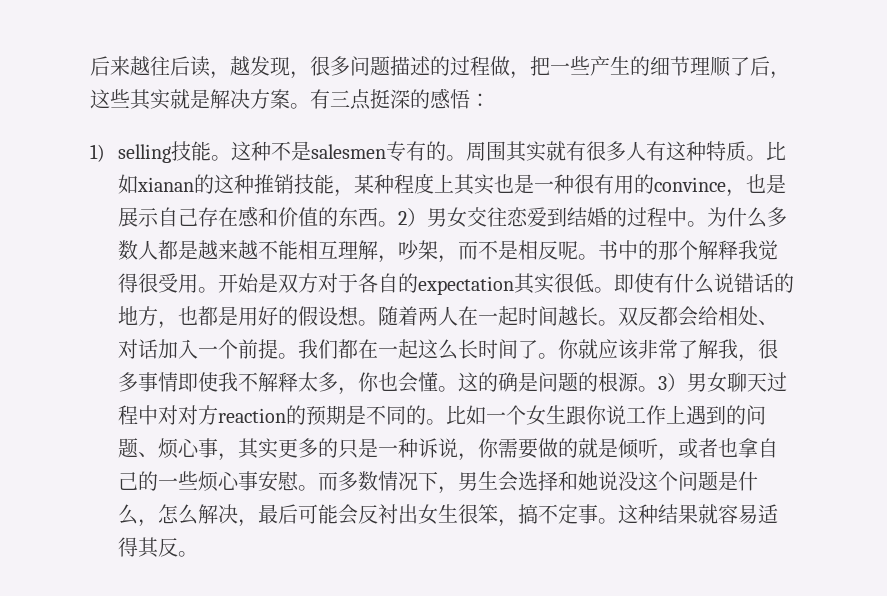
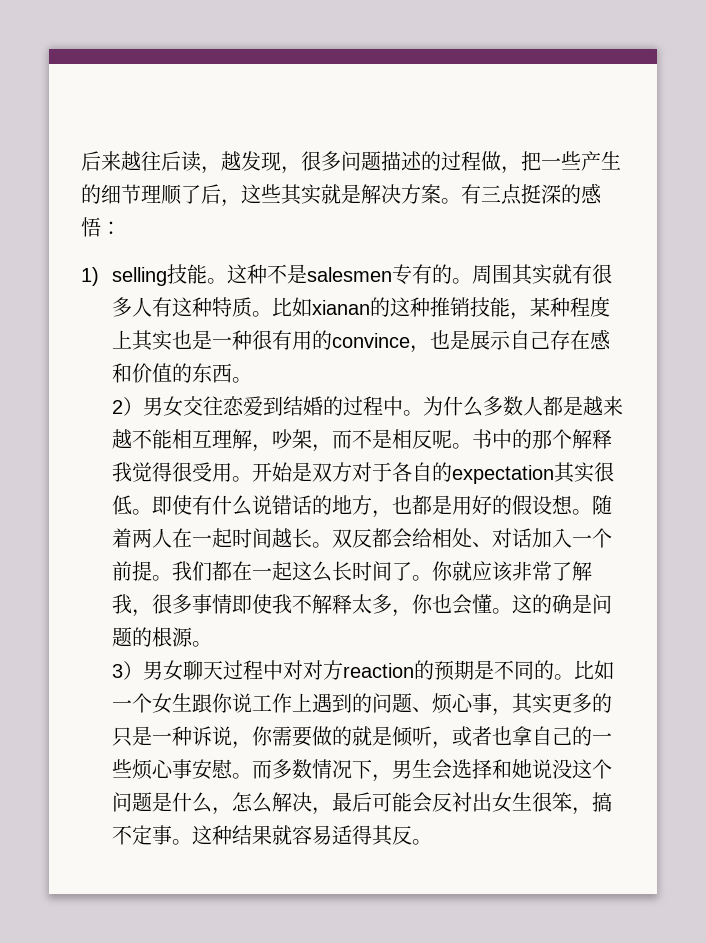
- 比如xianan的这种推销技能，某种程度上其实也是一种很有用的convince，也是展示自己存在感和价值的东西。2）男女交往恋爱到结婚的过程中。
+ 比如xianan的这种推销技能，某种程度上其实也是一种很有用的convince，也是展示自己存在感和价值的东西。
+ 2）男女交往恋爱到结婚的过程中。
- 这的确是问题的根源。3）男女聊天过程中对对方reaction的预期是不同的。
+ 这的确是问题的根源。
+ 3）男女聊天过程中对对方reaction的预期是不同的。

